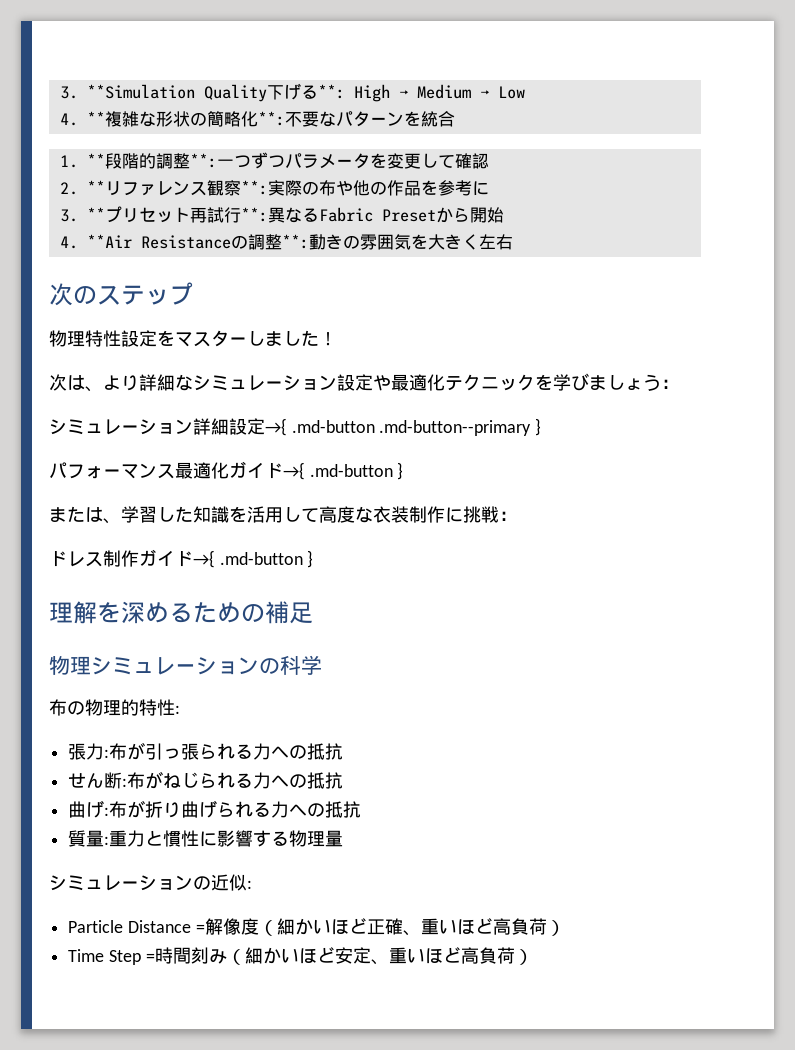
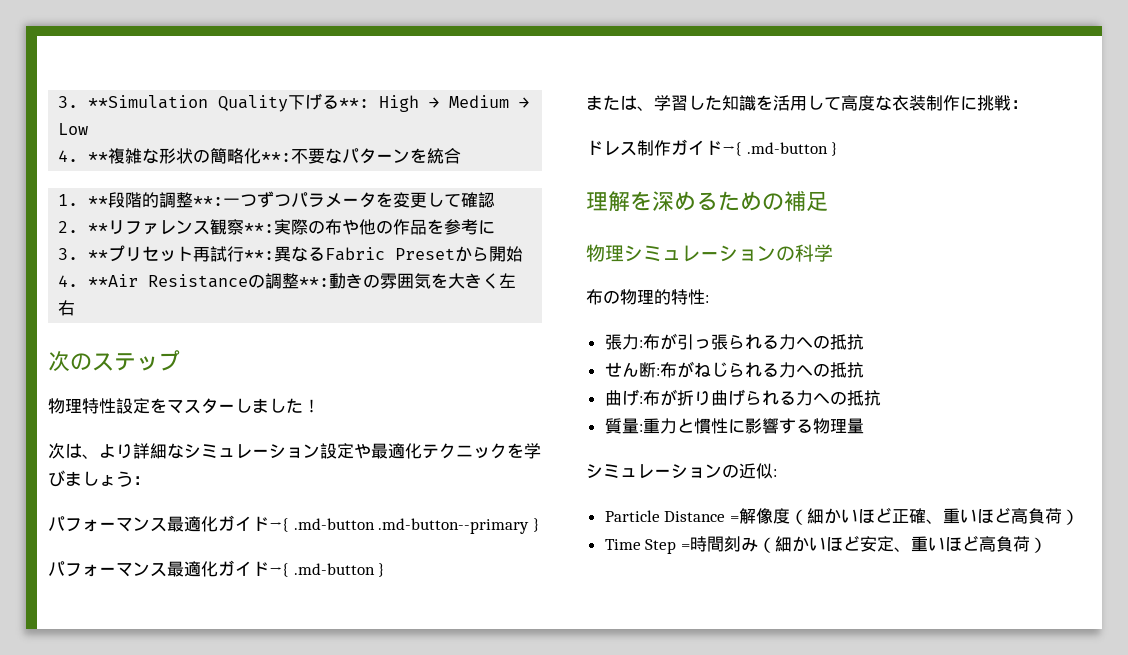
- シミュレーション詳細設定→{ .md-button .md-button--primary }
+ パフォーマンス最適化ガイド→{ .md-button .md-button--primary }

